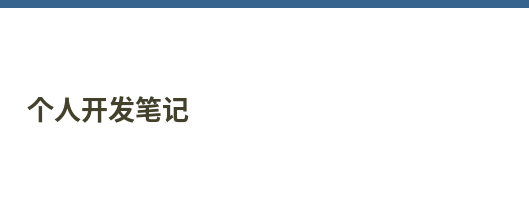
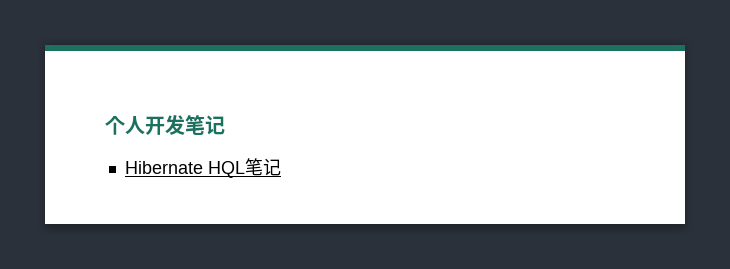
+ Hibernate HQL笔记

